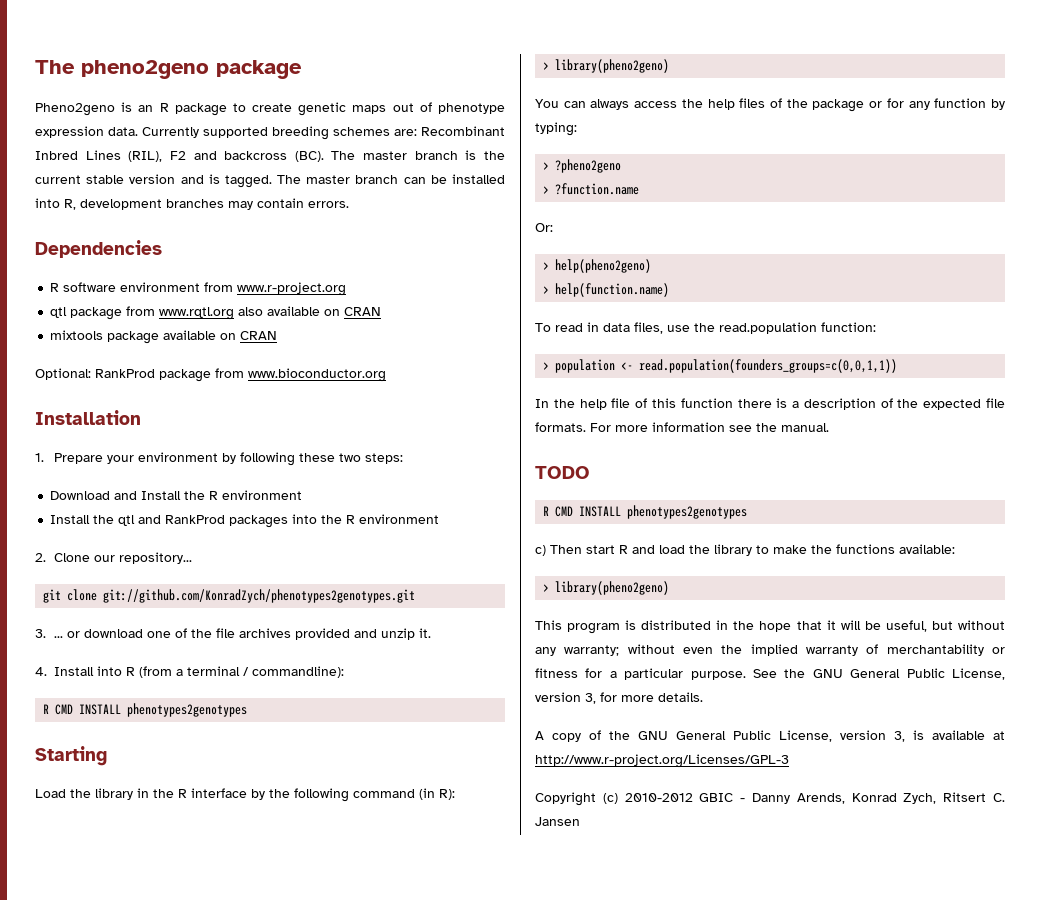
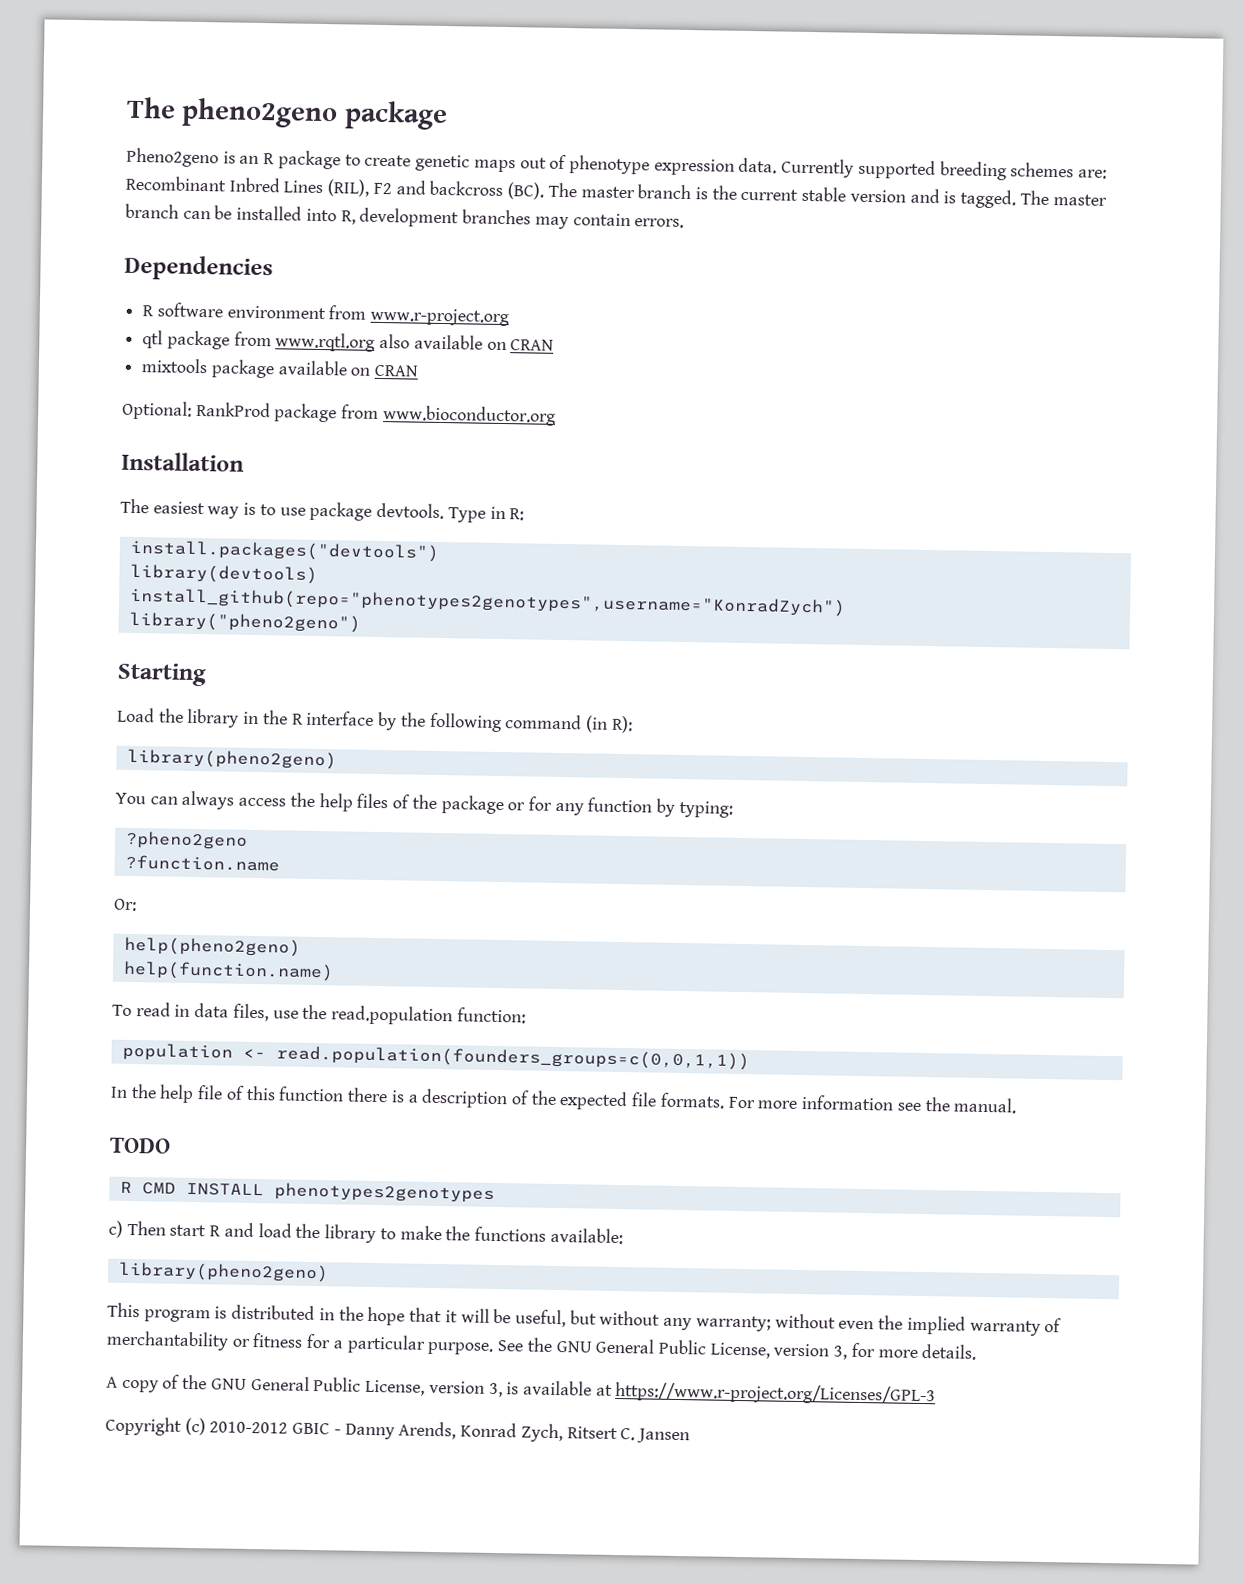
- 1. Prepare your environment by following these two steps:
- Download and Install the R environment
- Install the qtl and RankProd packages into the R environment
- 2. Clone our repository...
- git clone git://github.com/KonradZych/phenotypes2genotypes.git
- 3. ... or download one of the file archives provided and unzip it.
- 4. Install into R (from a terminal / commandline):
- R CMD INSTALL phenotypes2genotypes
+ The easiest way is to use package devtools. Type in R:
+ install.packages("devtools")
+ library(devtools)
+ install_github(repo="phenotypes2genotypes",username="KonradZych")
+ library("pheno2geno")
  Load the library in the R interface by the following command (in R):
- > library(pheno2geno)
+ library(pheno2geno)
- > ?pheno2geno
+ ?pheno2geno
- > ?function.name
+ ?function.name
- > help(pheno2geno)
+ help(pheno2geno)
- > help(function.name)
+ help(function.name)
- > population <- read.population(founders_groups=c(0,0,1,1))
+ population <- read.population(founders_groups=c(0,0,1,1))
  c) Then start R and load the library to make the functions available:
- > library(pheno2geno)
+ library(pheno2geno)
- A copy of the GNU General Public License, version 3, is available at http://www.r-project.org/Licenses/GPL-3
+ A copy of the GNU General Public License, version 3, is available at https://www.r-project.org/Licenses/GPL-3

